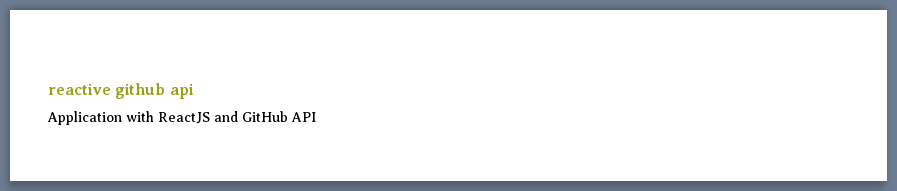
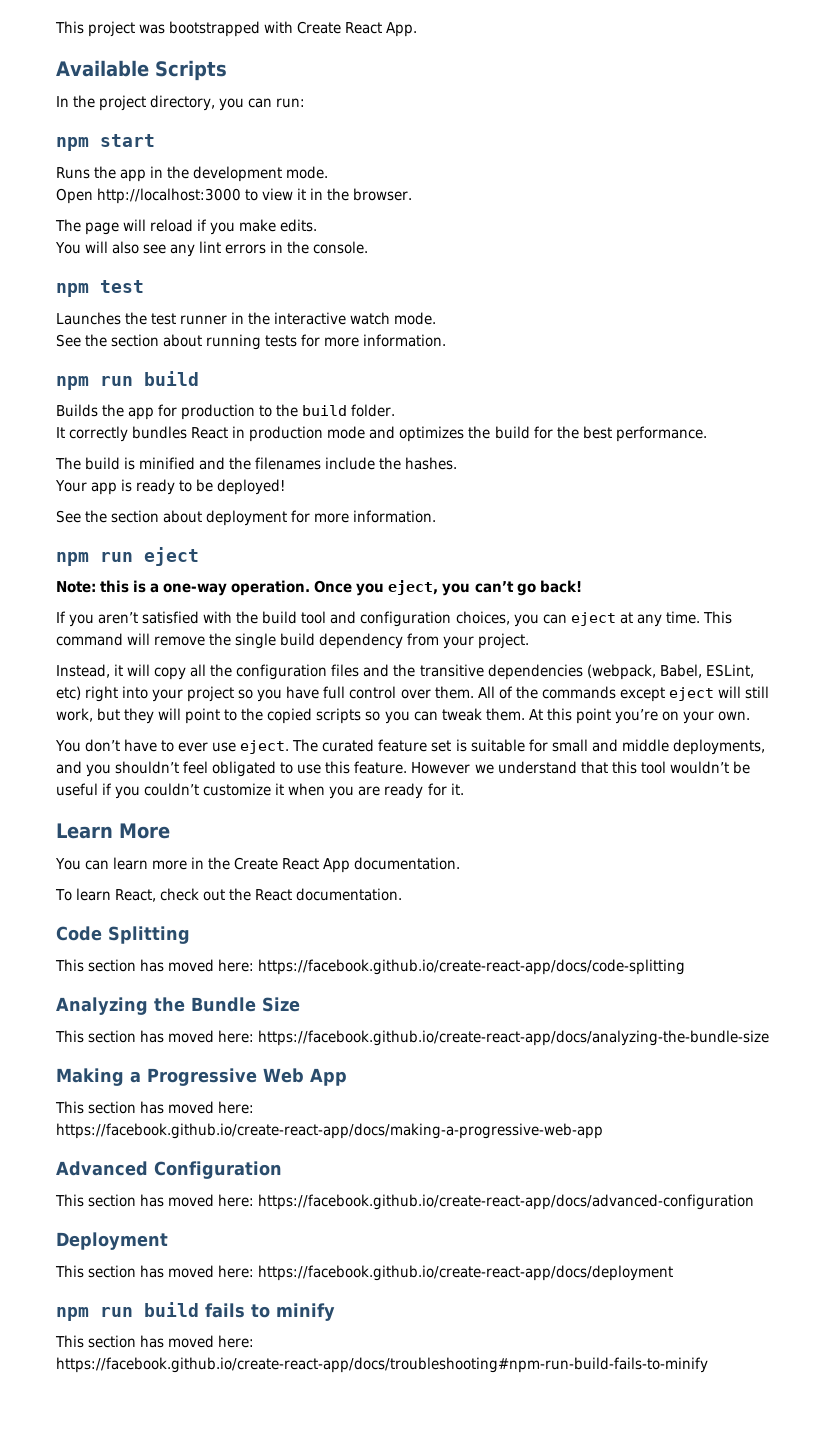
- reactive github api
- Application with ReactJS and GitHub API
+ This project was bootstrapped with Create React App.
+ Available Scripts
+ In the project directory, you can run:
+ npm start
+ Runs the app in the development mode.
+ Open http://localhost:3000 to view it in the browser.
+ The page will reload if you make edits.
+ You will also see any lint errors in the console.
+ npm test
+ Launches the test runner in the interactive watch mode.
+ See the section about running tests for more information.
+ npm run build
+ Builds the app for production to the build folder.
+ It correctly bundles React in production mode and optimizes the build for the best performance.
+ The build is minified and the filenames include the hashes.
+ Your app is ready to be deployed!
+ See the section about deployment for more information.
+ npm run eject
+ Note: this is a one-way operation. Once you eject, you can’t go back!
+ If you aren’t satisfied with the build tool and configuration choices, you can eject at any time. This command will remove the single build dependency from your project.
+ Instead, it will copy all the configuration files and the transitive dependencies (webpack, Babel, ESLint, etc) right into your project so you have full control over them. All of the commands except eject will still work, but they will point to the copied scripts so you can tweak them. At this point you’re on your own.
+ You don’t have to ever use eject. The curated feature set is suitable for small and middle deployments, and you shouldn’t feel obligated to use this feature. However we understand that this tool wouldn’t be useful if you couldn’t customize it when you are ready for it.
+ Learn More
+ You can learn more in the Create React App documentation.
+ To learn React, check out the React documentation.
+ Code Splitting
+ This section has moved here: https://facebook.github.io/create-react-app/docs/code-splitting
+ Analyzing the Bundle Size
+ This section has moved here: https://facebook.github.io/create-react-app/docs/analyzing-the-bundle-size
+ Making a Progressive Web App
+ This section has moved here: https://facebook.github.io/create-react-app/docs/making-a-progressive-web-app
+ Advanced Configuration
+ This section has moved here: https://facebook.github.io/create-react-app/docs/advanced-configuration
+ Deployment
+ This section has moved here: https://facebook.github.io/create-react-app/docs/deployment
+ npm run build fails to minify
+ This section has moved here: https://facebook.github.io/create-react-app/docs/troubleshooting#npm-run-build-fails-to-minify

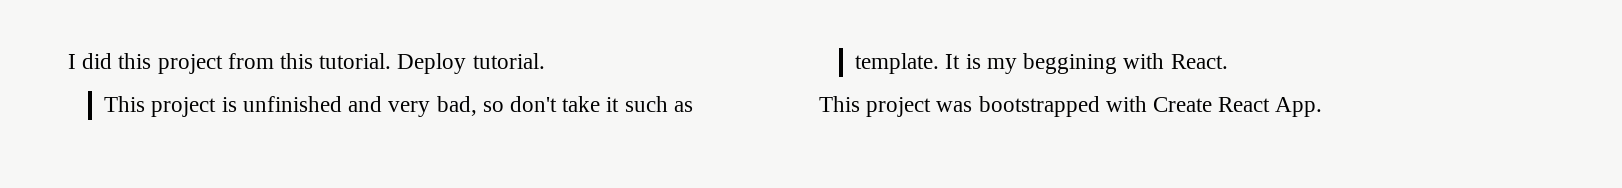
+ I did this project from this tutorial. Deploy tutorial.
+ This project is unfinished and very bad, so don't take it such as template. It is my beggining with React.
- Available Scripts
- In the project directory, you can run:
- npm start
- Runs the app in the development mode.
- Open http://localhost:3000 to view it in the browser.
- The page will reload if you make edits.
- You will also see any lint errors in the console.
- npm test
- Launches the test runner in the interactive watch mode.
- See the section about running tests for more information.
- npm run build
- Builds the app for production to the build folder.
- It correctly bundles React in production mode and optimizes the build for the best performance.
- The build is minified and the filenames include the hashes.
- Your app is ready to be deployed!
- See the section about deployment for more information.
- npm run eject
- Note: this is a one-way operation. Once you eject, you can’t go back!
- If you aren’t satisfied with the build tool and configuration choices, you can eject at any time. This command will remove the single build dependency from your project.
- Instead, it will copy all the configuration files and the transitive dependencies (webpack, Babel, ESLint, etc) right into your project so you have full control over them. All of the commands except eject will still work, but they will point to the copied scripts so you can tweak them. At this point you’re on your own.
- You don’t have to ever use eject. The curated feature set is suitable for small and middle deployments, and you shouldn’t feel obligated to use this feature. However we understand that this tool wouldn’t be useful if you couldn’t customize it when you are ready for it.
- Learn More
- You can learn more in the Create React App documentation.
- To learn React, check out the React documentation.
- Code Splitting
- This section has moved here: https://facebook.github.io/create-react-app/docs/code-splitting
- Analyzing the Bundle Size
- This section has moved here: https://facebook.github.io/create-react-app/docs/analyzing-the-bundle-size
- Making a Progressive Web App
- This section has moved here: https://facebook.github.io/create-react-app/docs/making-a-progressive-web-app
- Advanced Configuration
- This section has moved here: https://facebook.github.io/create-react-app/docs/advanced-configuration
- Deployment
- This section has moved here: https://facebook.github.io/create-react-app/docs/deployment
- npm run build fails to minify
- This section has moved here: https://facebook.github.io/create-react-app/docs/troubleshooting#npm-run-build-fails-to-minify

